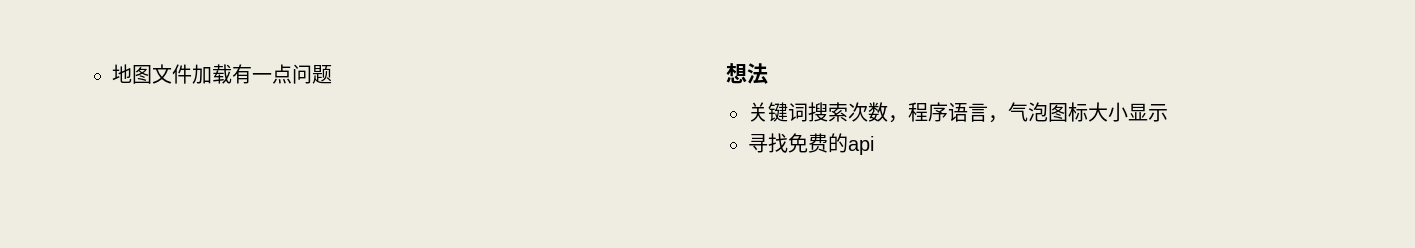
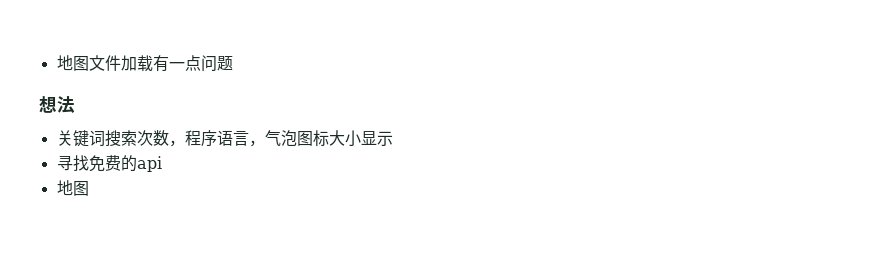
  寻找免费的api
+ 地图

